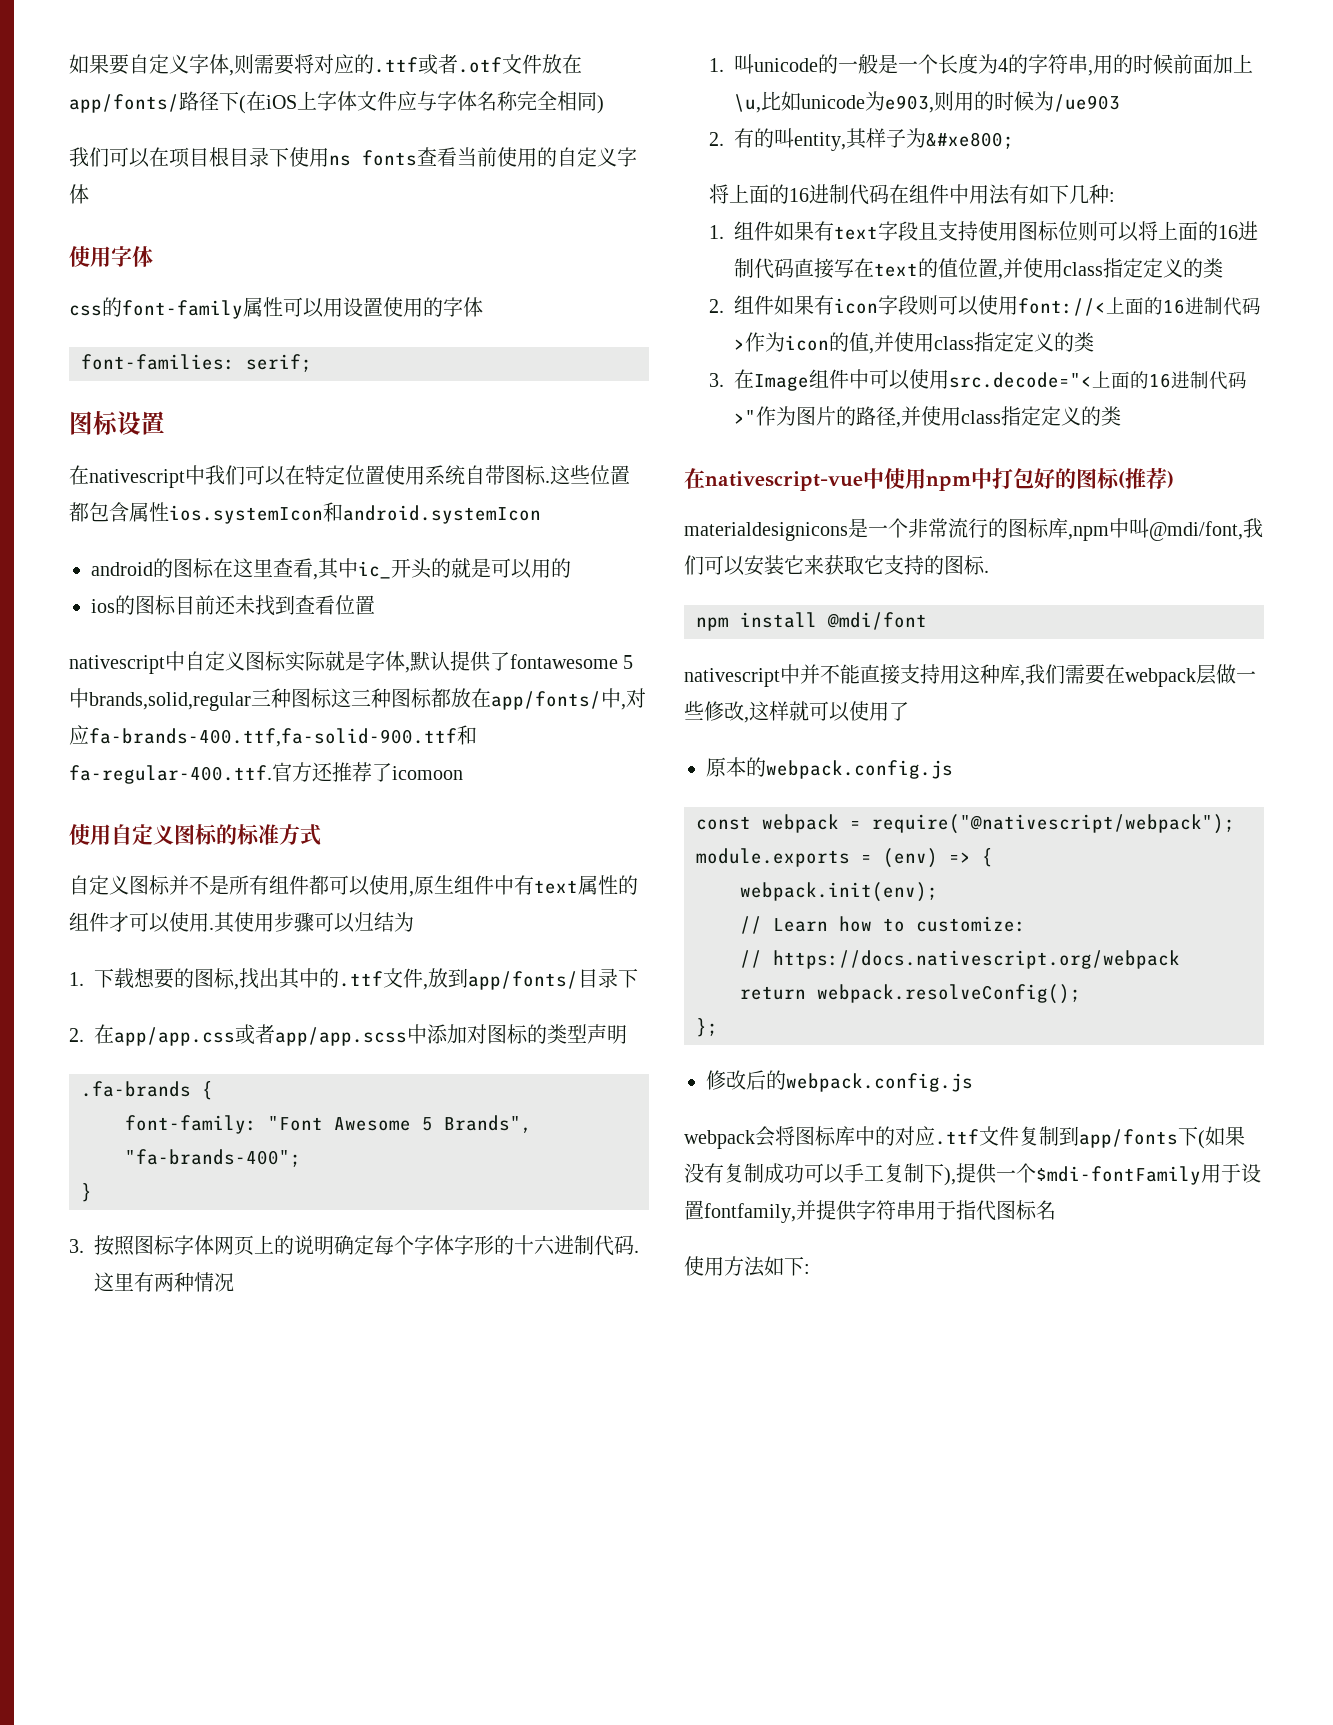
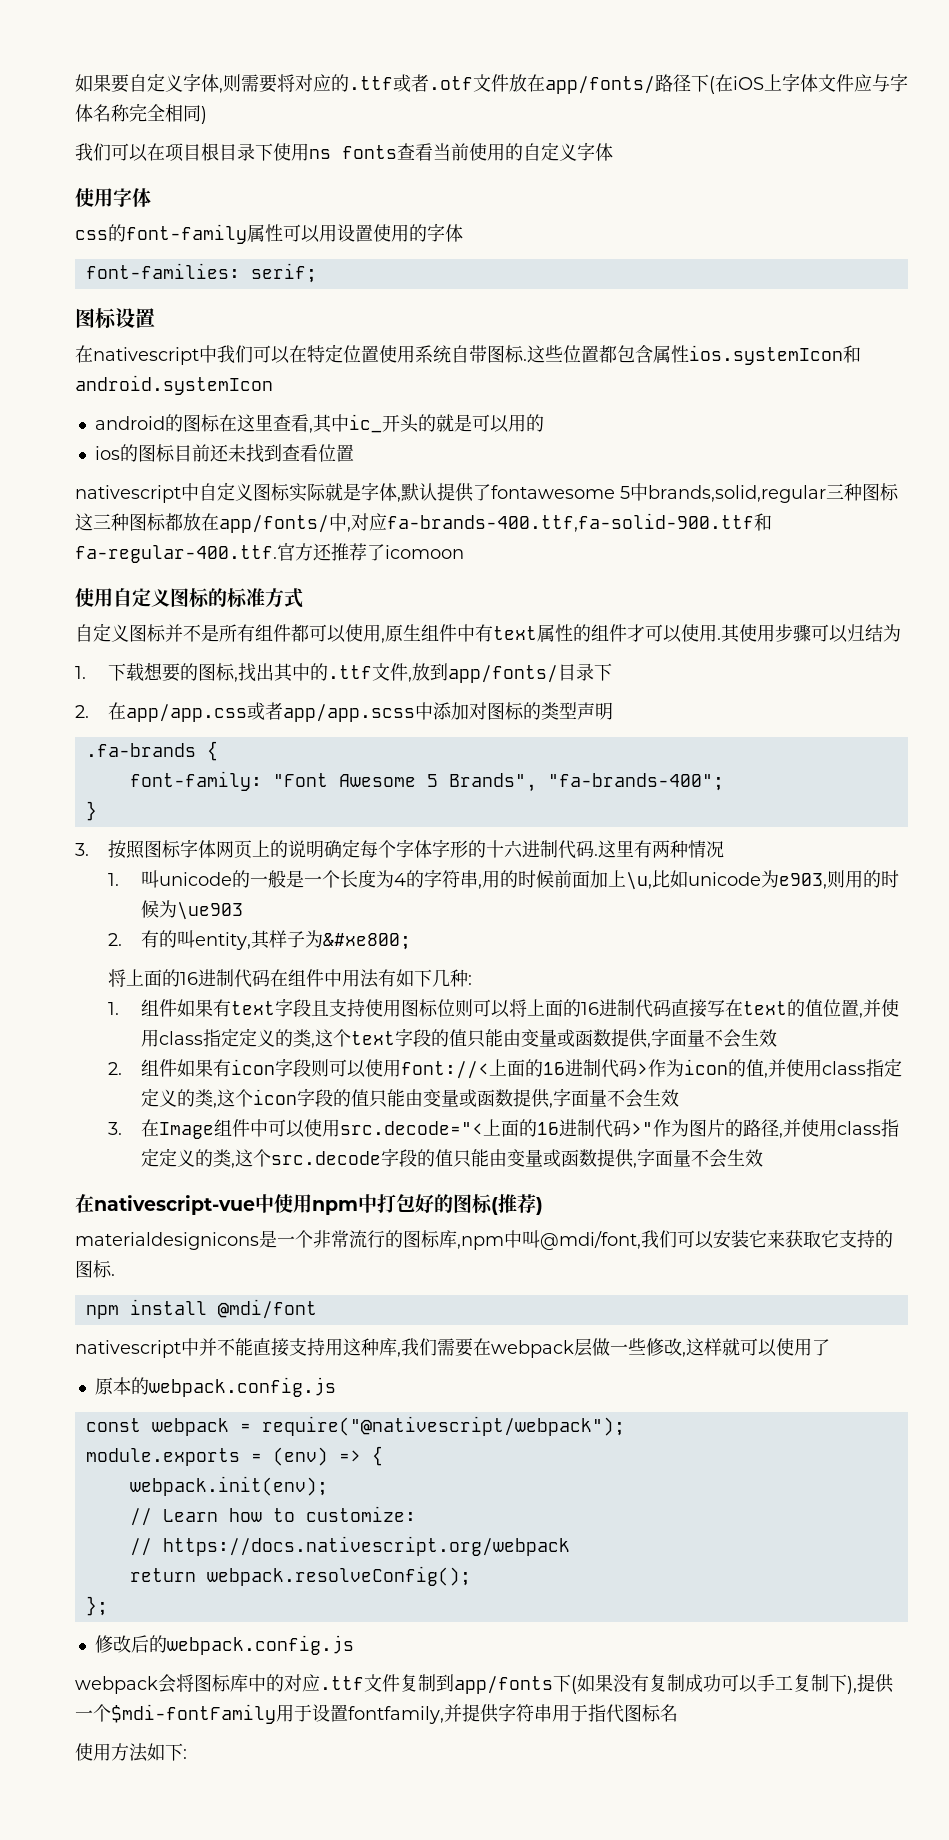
- 1.叫unicode的一般是一个长度为4的字符串,用的时候前面加上\u,比如unicode为e903,则用的时候为/ue903
+ 1.叫unicode的一般是一个长度为4的字符串,用的时候前面加上\u,比如unicode为e903,则用的时候为\ue903
- 1.组件如果有text字段且支持使用图标位则可以将上面的16进制代码直接写在text的值位置,并使用class指定定义的类
+ 1.组件如果有text字段且支持使用图标位则可以将上面的16进制代码直接写在text的值位置,并使用class指定定义的类,这个text字段的值只能由变量或函数提供,字面量不会生效
- 2.组件如果有icon字段则可以使用font://<上面的16进制代码>作为icon的值,并使用class指定定义的类
+ 2.组件如果有icon字段则可以使用font://<上面的16进制代码>作为icon的值,并使用class指定定义的类,这个icon字段的值只能由变量或函数提供,字面量不会生效
- 3.在Image组件中可以使用src.decode="<上面的16进制代码>"作为图片的路径,并使用class指定定义的类
+ 3.在Image组件中可以使用src.decode="<上面的16进制代码>"作为图片的路径,并使用class指定定义的类,这个src.decode字段的值只能由变量或函数提供,字面量不会生效

